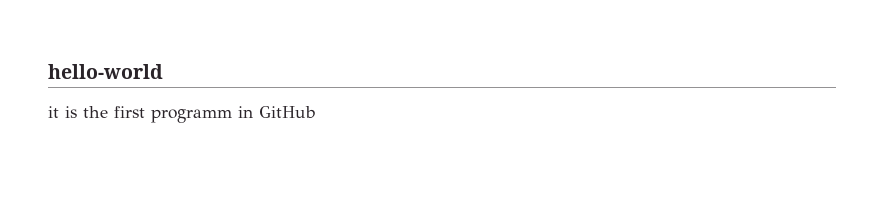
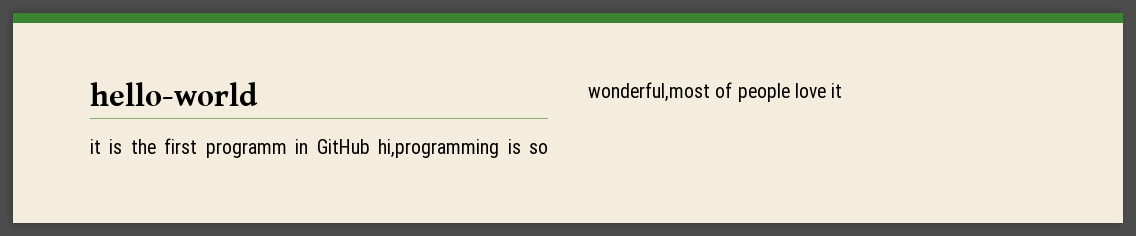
- it is the first programm in GitHub
+ it is the first programm in GitHub hi,programming is so wonderful,most of people love it

